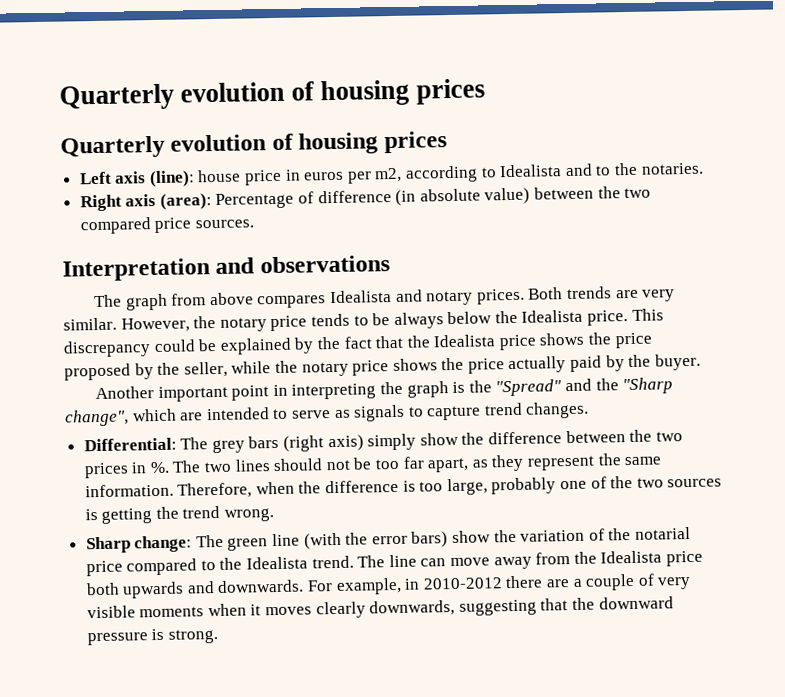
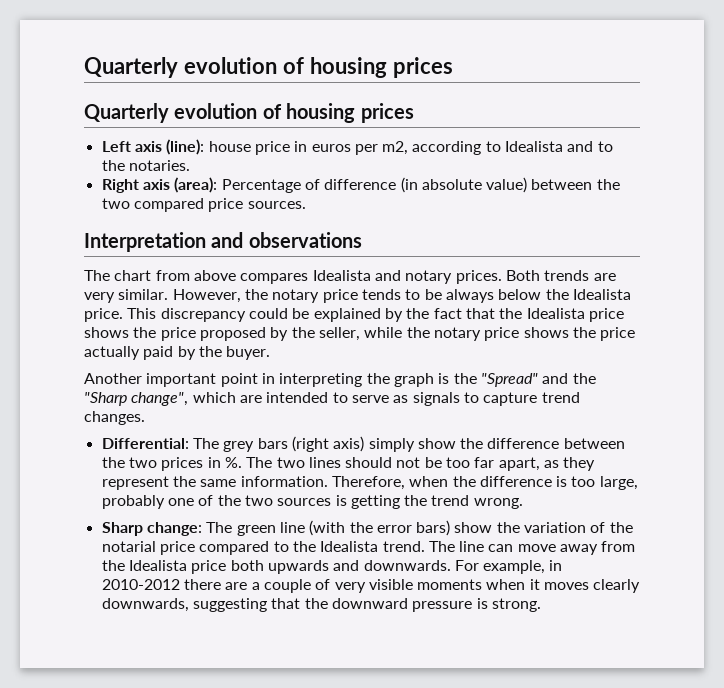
- The graph from above compares Idealista and notary prices.
+ The chart from above compares Idealista and notary prices.

